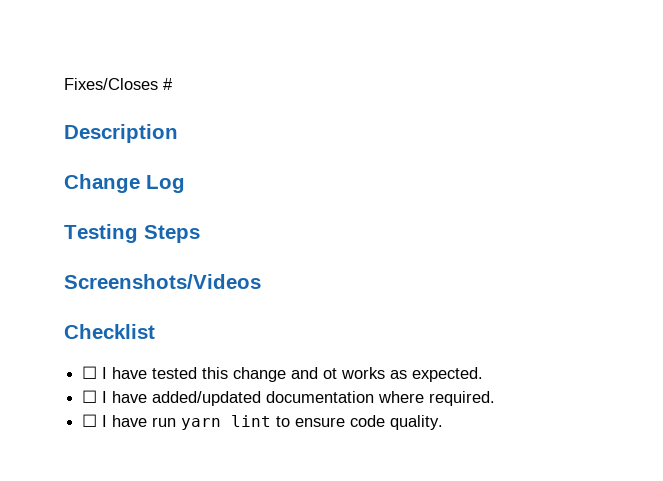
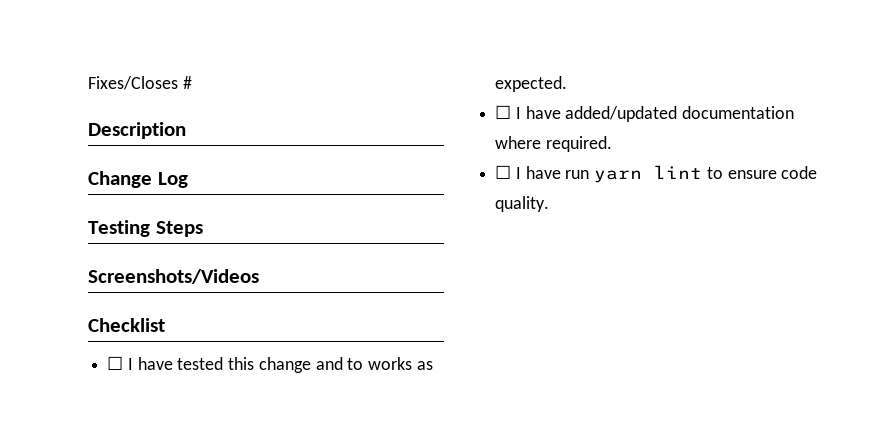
- ☐ I have tested this change and ot works as expected.
+ ☐ I have tested this change and to works as expected.

